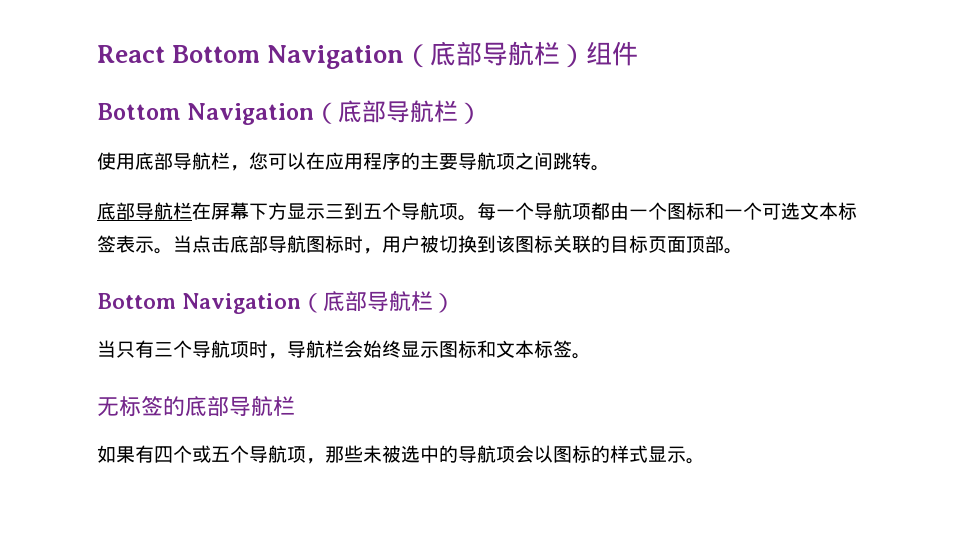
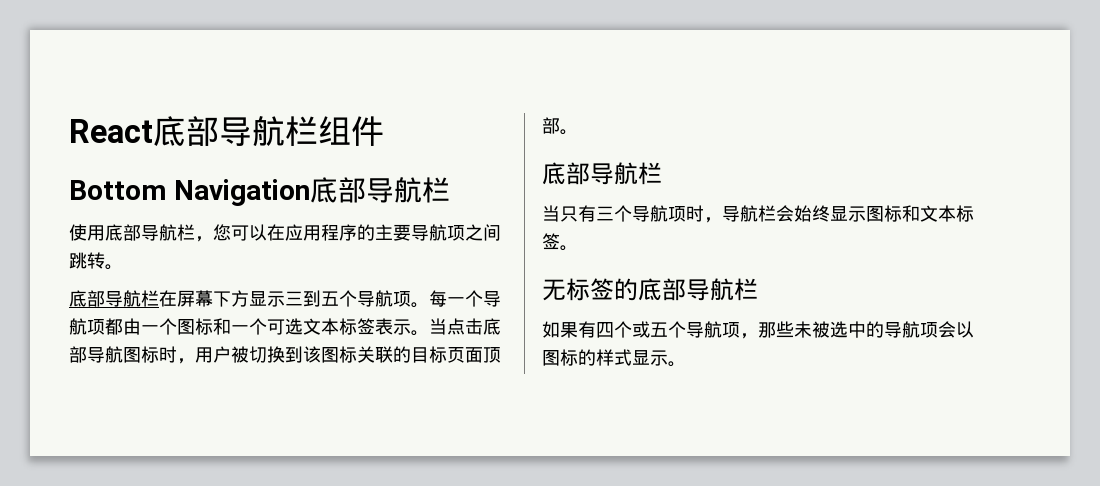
- React Bottom Navigation（底部导航栏）组件
- Bottom Navigation（底部导航栏）
+ React底部导航栏组件
+ Bottom Navigation底部导航栏
  当点击底部导航图标时，用户被切换到该图标关联的目标页面顶部。
- Bottom Navigation（底部导航栏）
+ 底部导航栏

